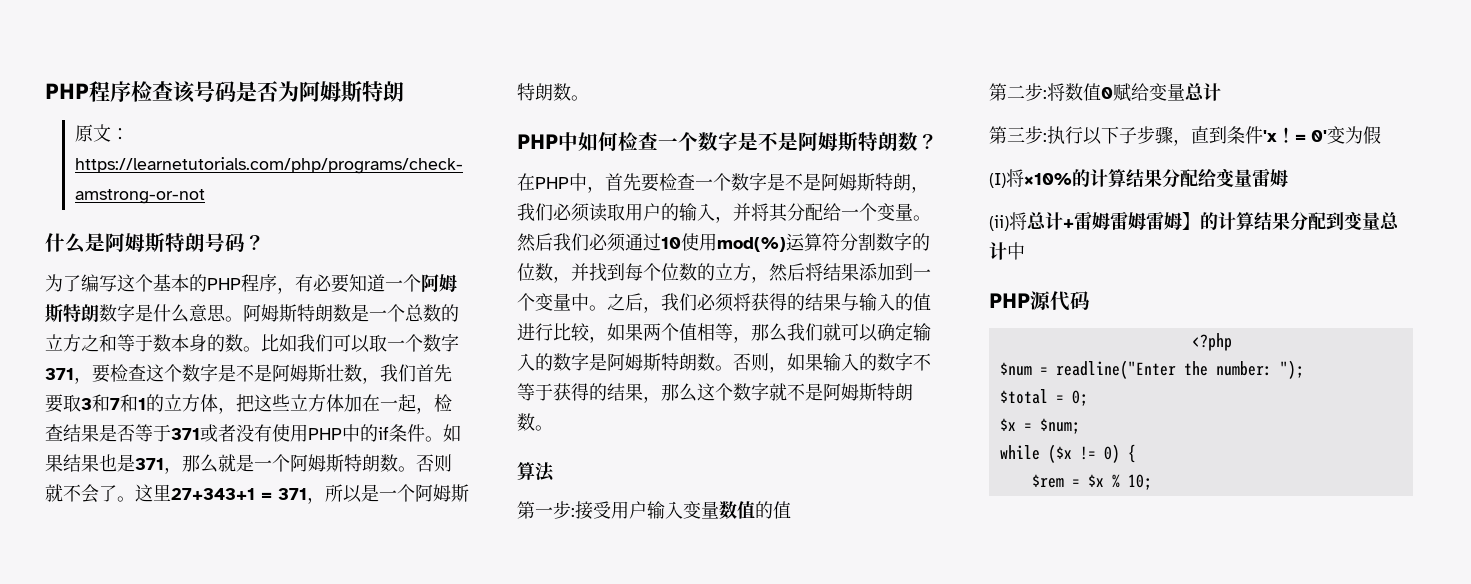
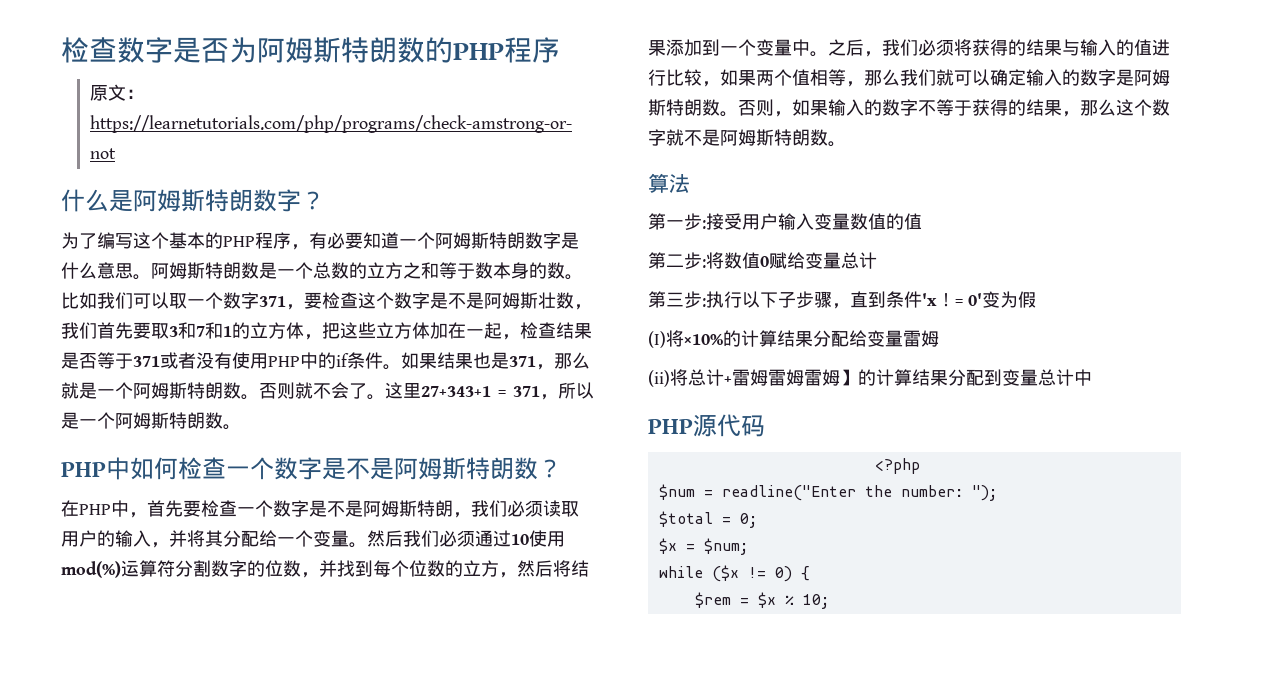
- PHP程序检查该号码是否为阿姆斯特朗
+ 检查数字是否为阿姆斯特朗数的PHP程序
- 什么是阿姆斯特朗号码？
+ 什么是阿姆斯特朗数字？

